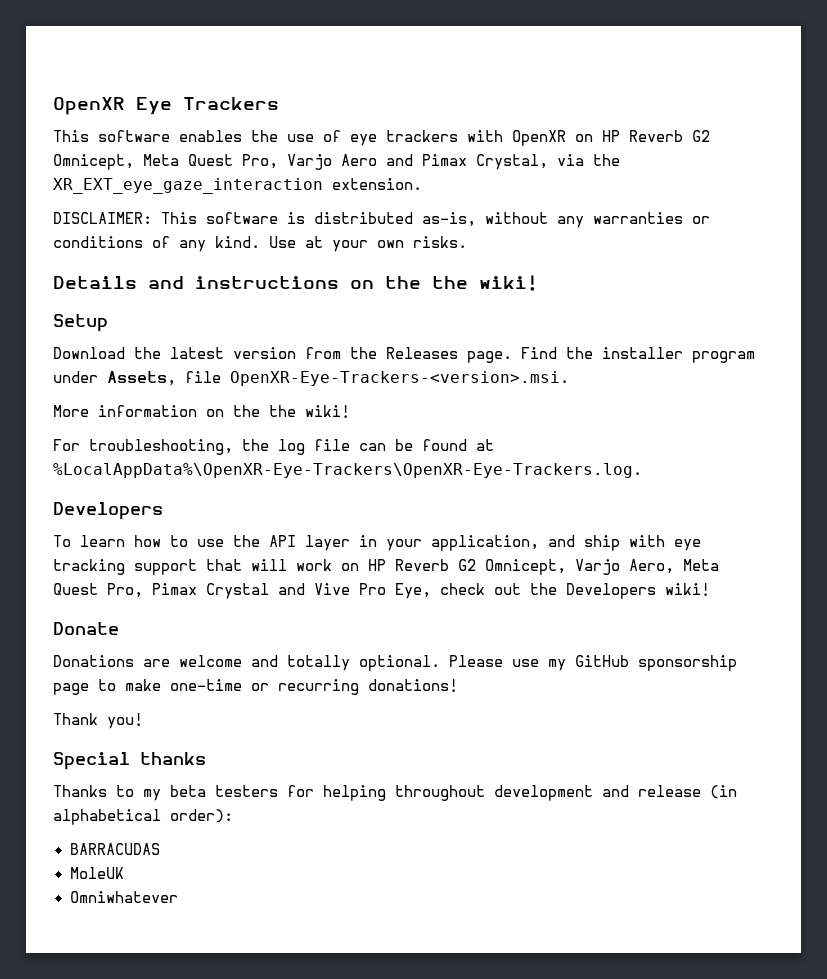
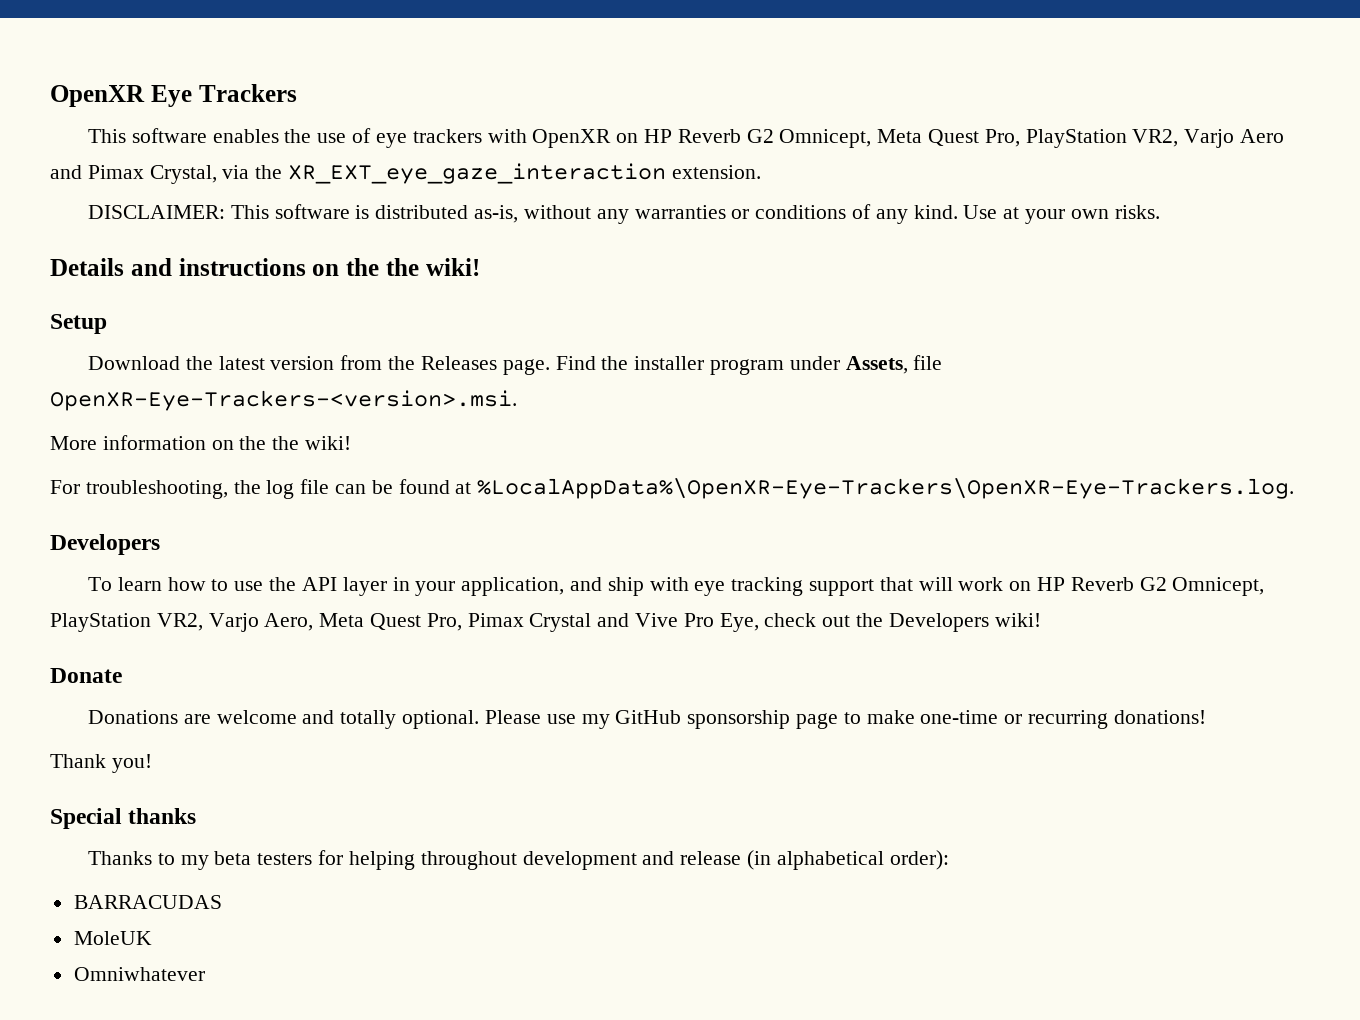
- This software enables the use of eye trackers with OpenXR on HP Reverb G2 Omnicept, Meta Quest Pro, Varjo Aero and Pimax Crystal, via the XR_EXT_eye_gaze_interaction extension.
+ This software enables the use of eye trackers with OpenXR on HP Reverb G2 Omnicept, Meta Quest Pro, PlayStation VR2, Varjo Aero and Pimax Crystal, via the XR_EXT_eye_gaze_interaction extension.
- To learn how to use the API layer in your application, and ship with eye tracking support that will work on HP Reverb G2 Omnicept, Varjo Aero, Meta Quest Pro, Pimax Crystal and Vive Pro Eye, check out the Developers wiki!
+ To learn how to use the API layer in your application, and ship with eye tracking support that will work on HP Reverb G2 Omnicept, PlayStation VR2, Varjo Aero, Meta Quest Pro, Pimax Crystal and Vive Pro Eye, check out the Developers wiki!

